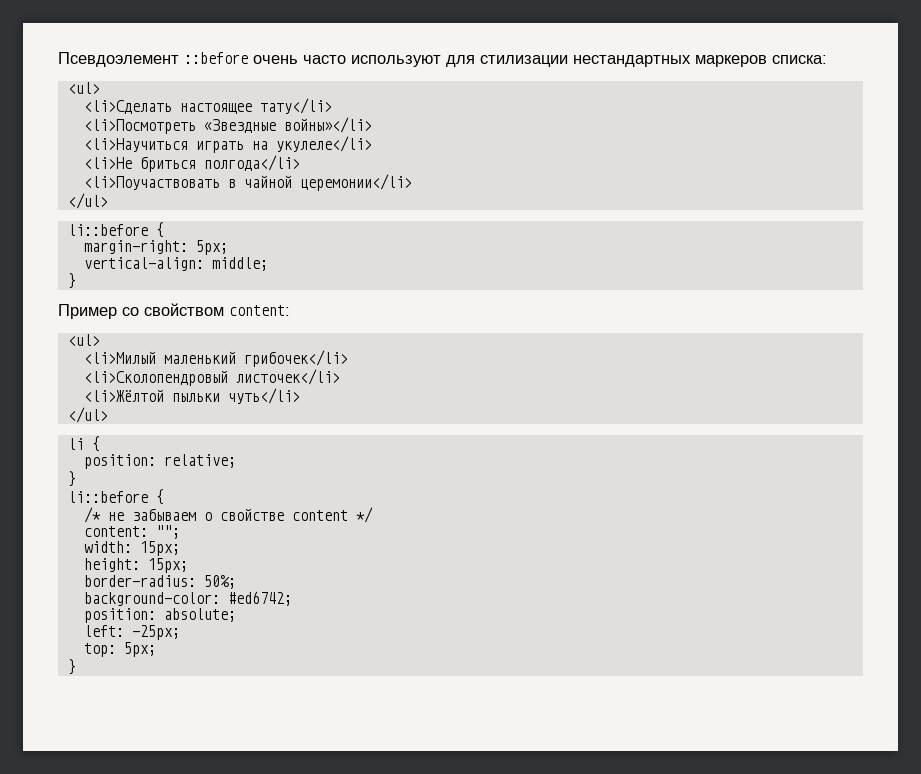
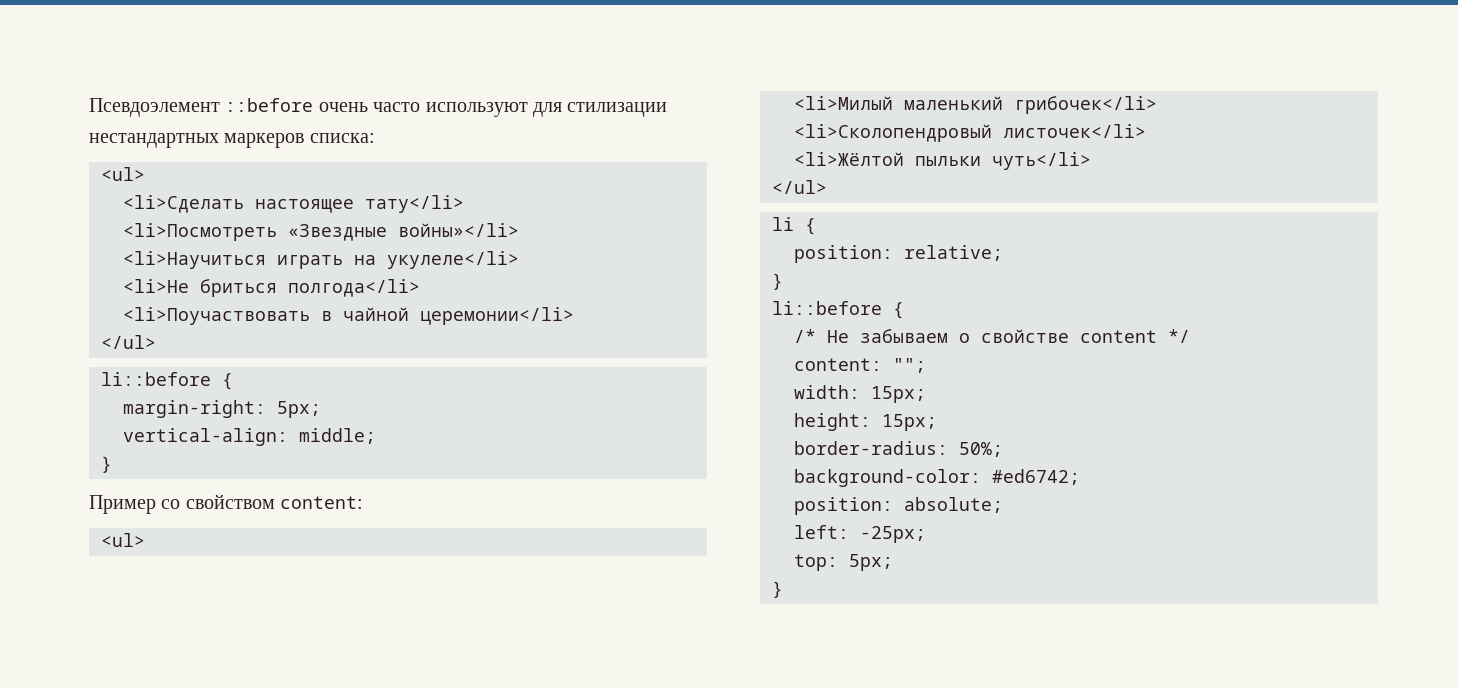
- /* не забываем о свойстве content */
+ /* Не забываем о свойстве content */

